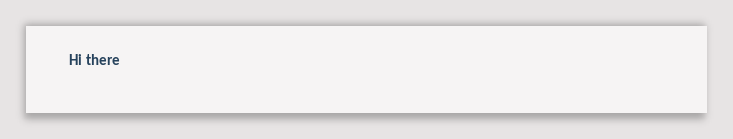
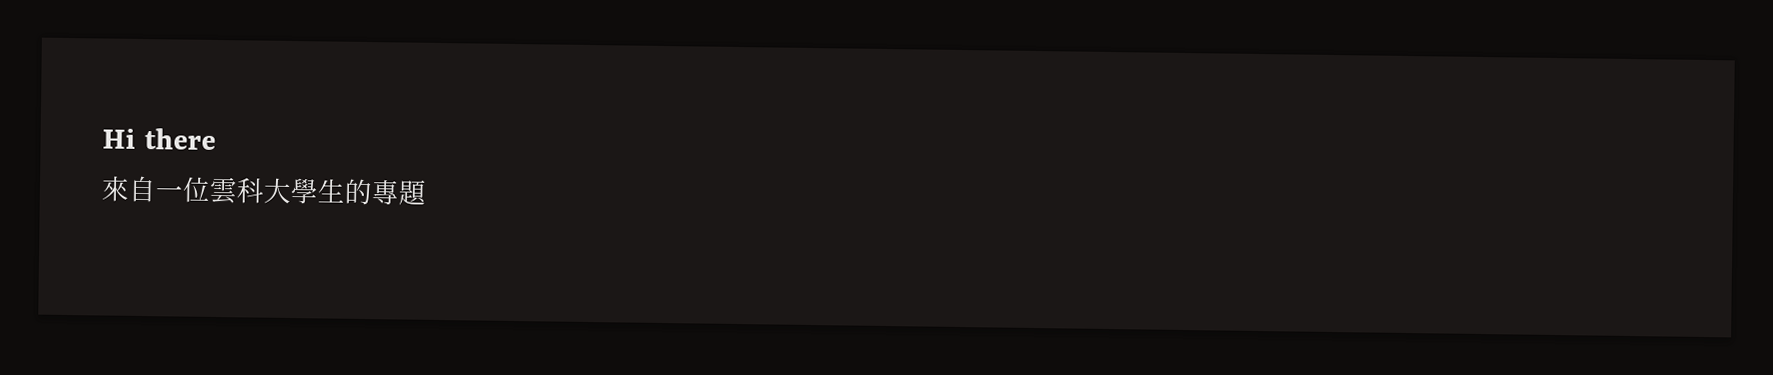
+ 來自一位雲科大學生的專題

